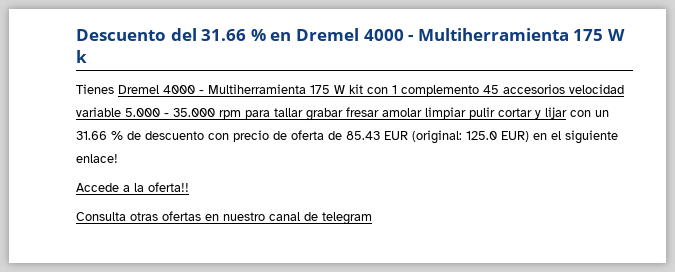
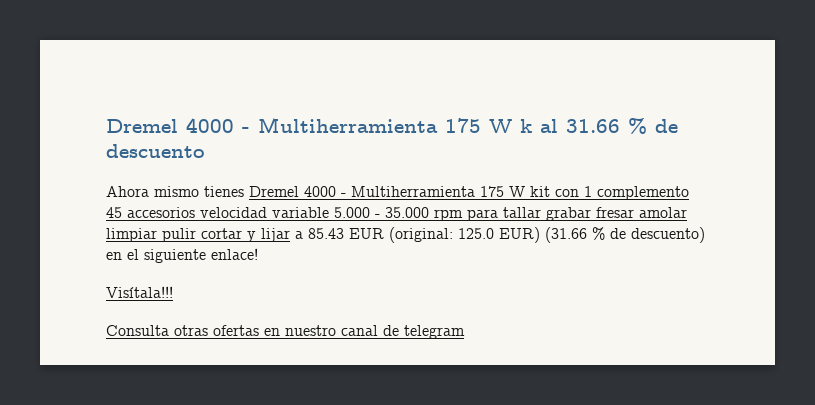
- Descuento del 31.66 % en Dremel 4000 - Multiherramienta 175 W k
- Tienes Dremel 4000 - Multiherramienta 175 W kit con 1 complemento 45 accesorios velocidad variable 5.000 - 35.000 rpm para tallar grabar fresar amolar limpiar pulir cortar y lijar con un 31.66 % de descuento con precio de oferta de 85.43 EUR (original: 125.0 EUR) en el siguiente enlace!
+ Dremel 4000 - Multiherramienta 175 W k al 31.66 % de descuento
+ Ahora mismo tienes Dremel 4000 - Multiherramienta 175 W kit con 1 complemento 45 accesorios velocidad variable 5.000 - 35.000 rpm para tallar grabar fresar amolar limpiar pulir cortar y lijar a 85.43 EUR (original: 125.0 EUR) (31.66 % de descuento) en el siguiente enlace!
- Accede a la oferta!!
+ Visítala!!!

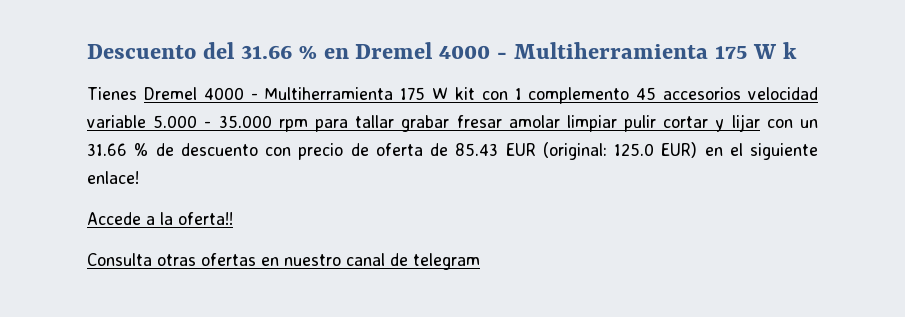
- Dremel 4000 - Multiherramienta 175 W k al 31.66 % de descuento
- Ahora mismo tienes Dremel 4000 - Multiherramienta 175 W kit con 1 complemento 45 accesorios velocidad variable 5.000 - 35.000 rpm para tallar grabar fresar amolar limpiar pulir cortar y lijar a 85.43 EUR (original: 125.0 EUR) (31.66 % de descuento) en el siguiente enlace!
+ Descuento del 31.66 % en Dremel 4000 - Multiherramienta 175 W k
+ Tienes Dremel 4000 - Multiherramienta 175 W kit con 1 complemento 45 accesorios velocidad variable 5.000 - 35.000 rpm para tallar grabar fresar amolar limpiar pulir cortar y lijar con un 31.66 % de descuento con precio de oferta de 85.43 EUR (original: 125.0 EUR) en el siguiente enlace!
- Visítala!!!
+ Accede a la oferta!!

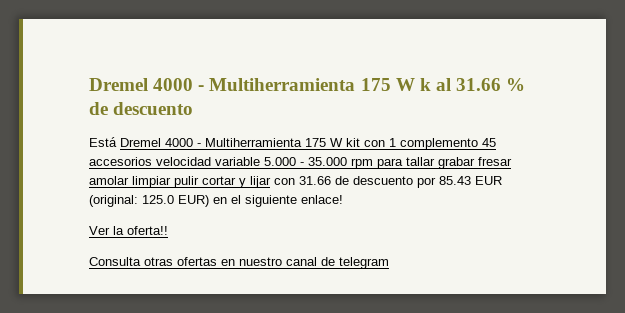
- Descuento del 31.66 % en Dremel 4000 - Multiherramienta 175 W k
- Tienes Dremel 4000 - Multiherramienta 175 W kit con 1 complemento 45 accesorios velocidad variable 5.000 - 35.000 rpm para tallar grabar fresar amolar limpiar pulir cortar y lijar con un 31.66 % de descuento con precio de oferta de 85.43 EUR (original: 125.0 EUR) en el siguiente enlace!
+ Dremel 4000 - Multiherramienta 175 W k al 31.66 % de descuento
+ Está Dremel 4000 - Multiherramienta 175 W kit con 1 complemento 45 accesorios velocidad variable 5.000 - 35.000 rpm para tallar grabar fresar amolar limpiar pulir cortar y lijar con 31.66 de descuento por 85.43 EUR (original: 125.0 EUR) en el siguiente enlace!
- Accede a la oferta!!
+ Ver la oferta!!

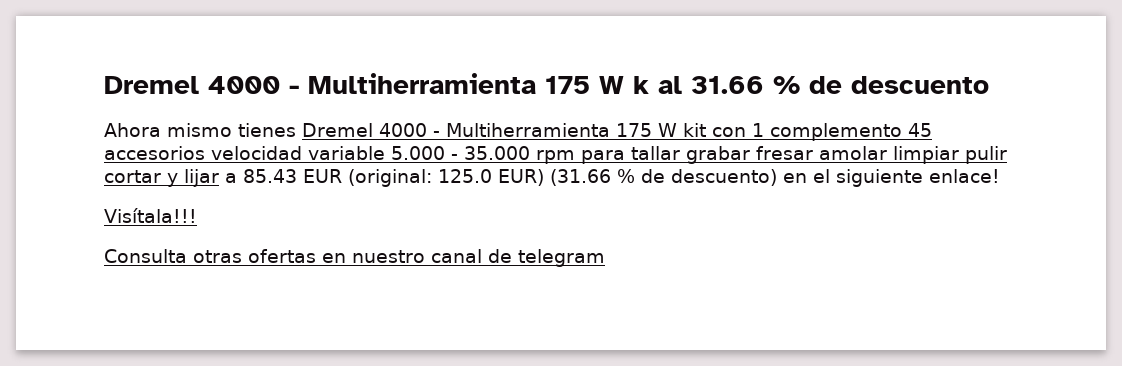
- Está Dremel 4000 - Multiherramienta 175 W kit con 1 complemento 45 accesorios velocidad variable 5.000 - 35.000 rpm para tallar grabar fresar amolar limpiar pulir cortar y lijar con 31.66 de descuento por 85.43 EUR (original: 125.0 EUR) en el siguiente enlace!
+ Ahora mismo tienes Dremel 4000 - Multiherramienta 175 W kit con 1 complemento 45 accesorios velocidad variable 5.000 - 35.000 rpm para tallar grabar fresar amolar limpiar pulir cortar y lijar a 85.43 EUR (original: 125.0 EUR) (31.66 % de descuento) en el siguiente enlace!
- Ver la oferta!!
+ Visítala!!!

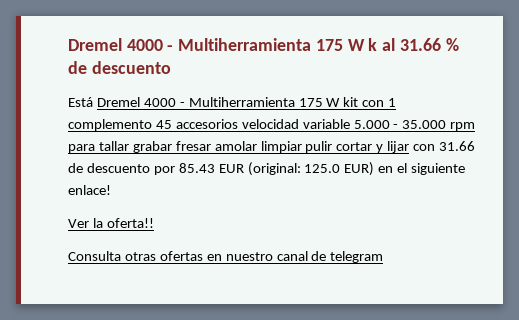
- Ahora mismo tienes Dremel 4000 - Multiherramienta 175 W kit con 1 complemento 45 accesorios velocidad variable 5.000 - 35.000 rpm para tallar grabar fresar amolar limpiar pulir cortar y lijar a 85.43 EUR (original: 125.0 EUR) (31.66 % de descuento) en el siguiente enlace!
+ Está Dremel 4000 - Multiherramienta 175 W kit con 1 complemento 45 accesorios velocidad variable 5.000 - 35.000 rpm para tallar grabar fresar amolar limpiar pulir cortar y lijar con 31.66 de descuento por 85.43 EUR (original: 125.0 EUR) en el siguiente enlace!
- Visítala!!!
+ Ver la oferta!!

